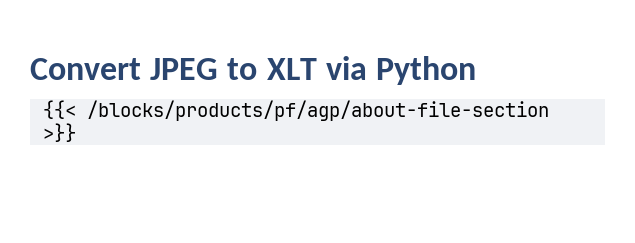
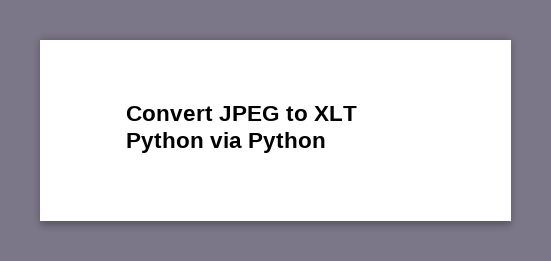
- Convert JPEG to XLT via Python
+ Convert JPEG to XLT Python via Python
- {{< /blocks/products/pf/agp/about-file-section >}}

